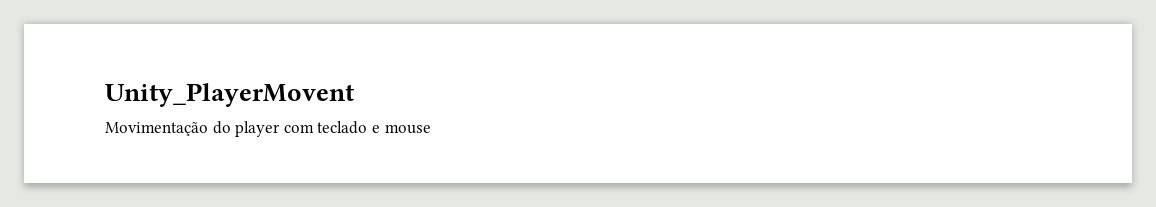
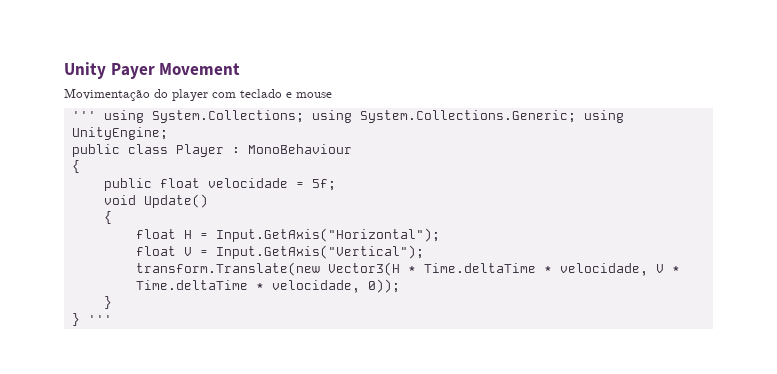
- Unity_PlayerMovent
+ Unity Payer Movement
+ ''' using System.Collections; using System.Collections.Generic; using UnityEngine;
+ public class Player : MonoBehaviour
+ {
+ public float velocidade = 5f;
+ void Update()
+ {
+ float H = Input.GetAxis("Horizontal");
+ float V = Input.GetAxis("Vertical");
+ transform.Translate(new Vector3(H * Time.deltaTime * velocidade, V * Time.deltaTime * velocidade, 0));
+ }
+ } '''

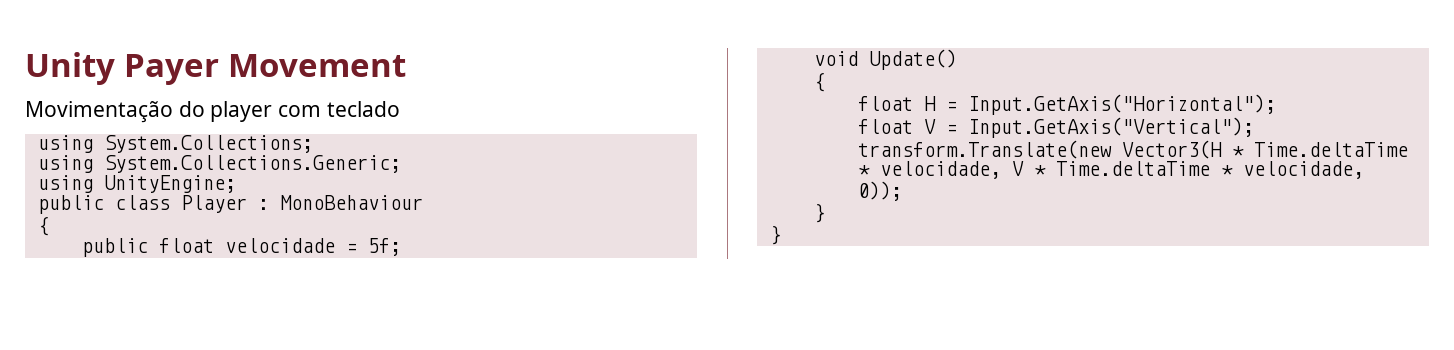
- Movimentação do player com teclado e mouse
- ''' using System.Collections; using System.Collections.Generic; using UnityEngine;
+ Movimentação do player com teclado
+ using System.Collections;
+ using System.Collections.Generic;
+ using UnityEngine;
  transform.Translate(new Vector3(H * Time.deltaTime * velocidade, V * Time.deltaTime * velocidade, 0));
  }
- } '''
+ }

